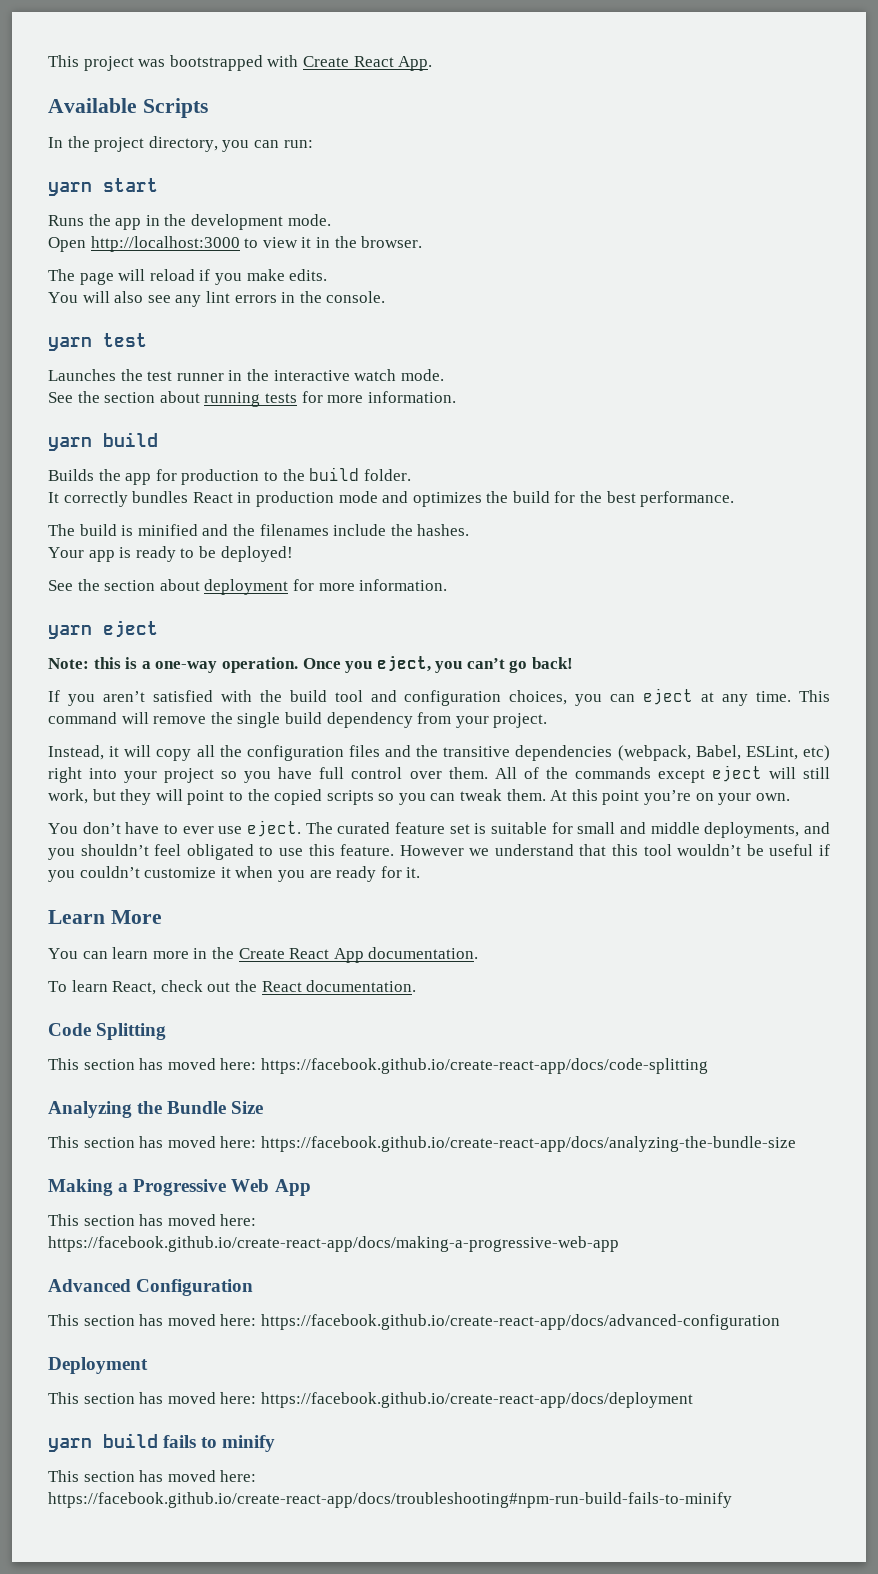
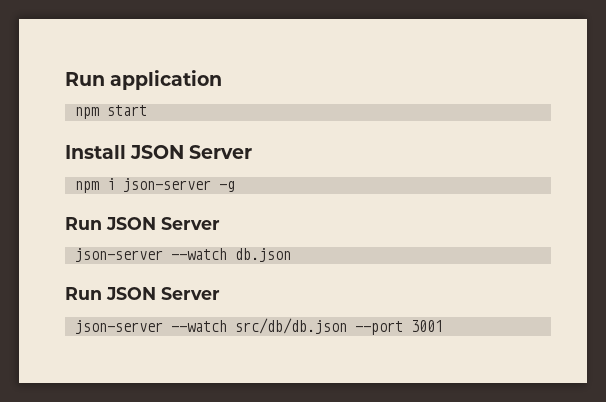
- This project was bootstrapped with Create React App.
- Available Scripts
- In the project directory, you can run:
- yarn start
- Runs the app in the development mode.
- Open http://localhost:3000 to view it in the browser.
- The page will reload if you make edits.
- You will also see any lint errors in the console.
- yarn test
- Launches the test runner in the interactive watch mode.
- See the section about running tests for more information.
- yarn build
- Builds the app for production to the build folder.
- It correctly bundles React in production mode and optimizes the build for the best performance.
- The build is minified and the filenames include the hashes.
- Your app is ready to be deployed!
- See the section about deployment for more information.
- yarn eject
- Note: this is a one-way operation. Once you eject, you can’t go back!
- If you aren’t satisfied with the build tool and configuration choices, you can eject at any time. This command will remove the single build dependency from your project.
- Instead, it will copy all the configuration files and the transitive dependencies (webpack, Babel, ESLint, etc) right into your project so you have full control over them. All of the commands except eject will still work, but they will point to the copied scripts so you can tweak them. At this point you’re on your own.
- You don’t have to ever use eject. The curated feature set is suitable for small and middle deployments, and you shouldn’t feel obligated to use this feature. However we understand that this tool wouldn’t be useful if you couldn’t customize it when you are ready for it.
- Learn More
- You can learn more in the Create React App documentation.
- To learn React, check out the React documentation.
- Code Splitting
- This section has moved here: https://facebook.github.io/create-react-app/docs/code-splitting
- Analyzing the Bundle Size
- This section has moved here: https://facebook.github.io/create-react-app/docs/analyzing-the-bundle-size
- Making a Progressive Web App
- This section has moved here: https://facebook.github.io/create-react-app/docs/making-a-progressive-web-app
- Advanced Configuration
- This section has moved here: https://facebook.github.io/create-react-app/docs/advanced-configuration
- Deployment
- This section has moved here: https://facebook.github.io/create-react-app/docs/deployment
- yarn build fails to minify
- This section has moved here: https://facebook.github.io/create-react-app/docs/troubleshooting#npm-run-build-fails-to-minify
+ Run application
+ npm start
+ Install JSON Server
+ npm i json-server -g
+ Run JSON Server
+ json-server --watch db.json
+ Run JSON Server
+ json-server --watch src/db/db.json --port 3001

